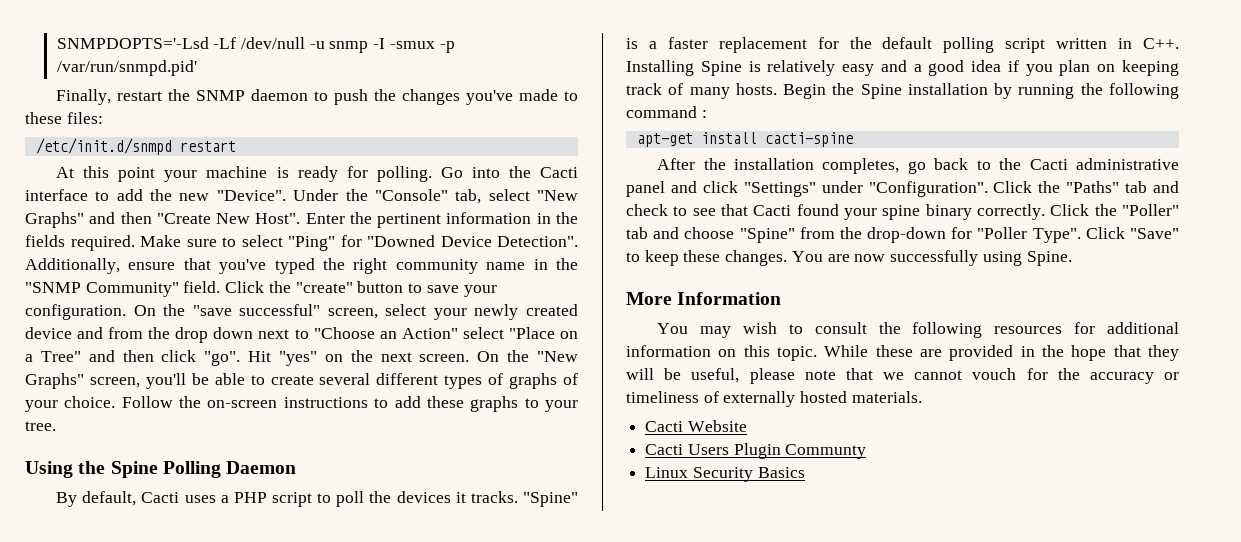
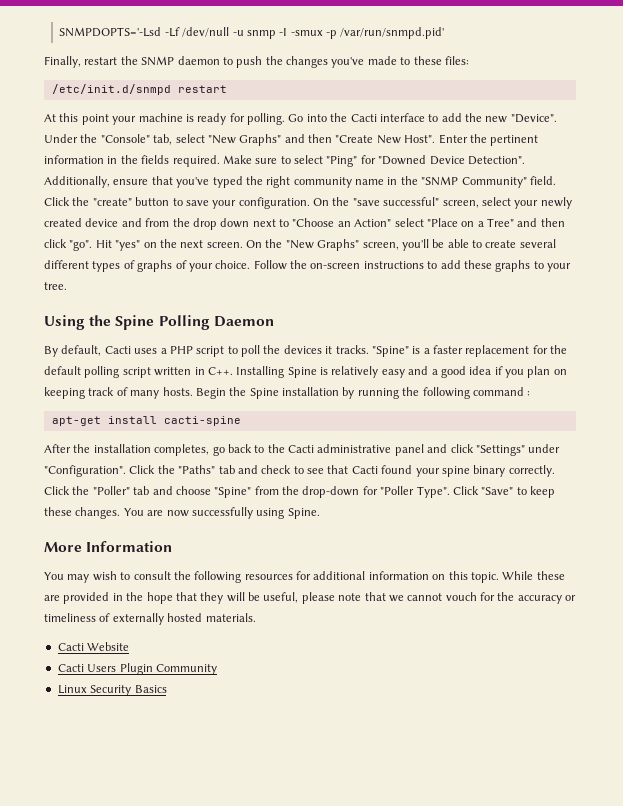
- Cacti Users Plugin Communty
+ Cacti Users Plugin Community

